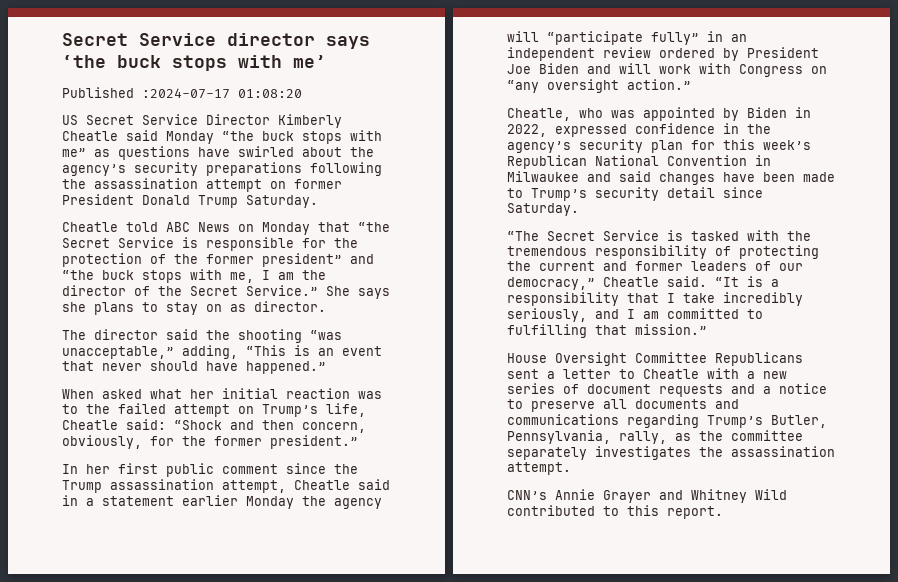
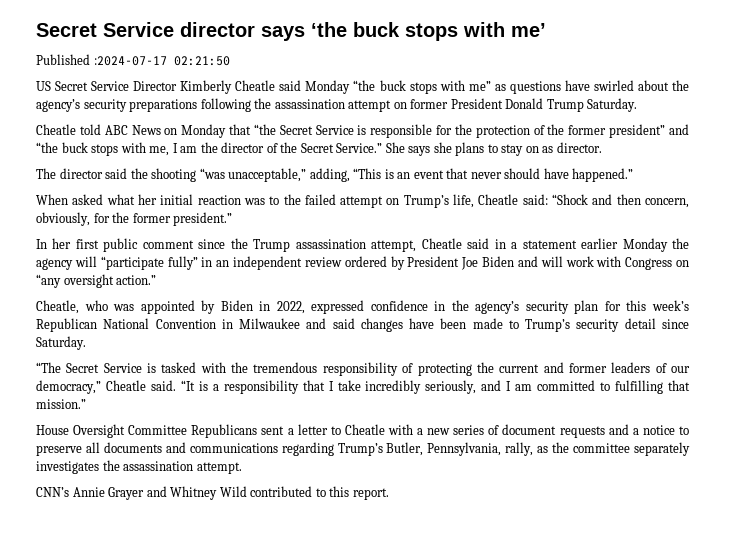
- Published :2024-07-17 01:08:20
+ Published :2024-07-17 02:21:50

